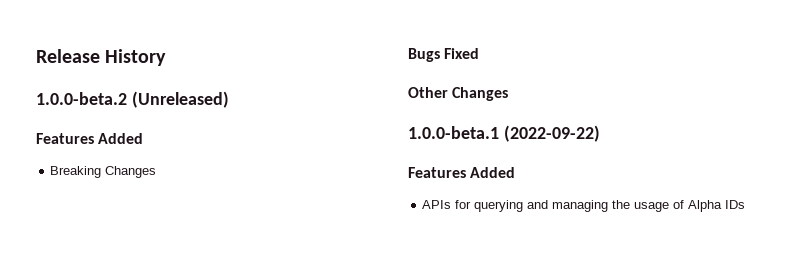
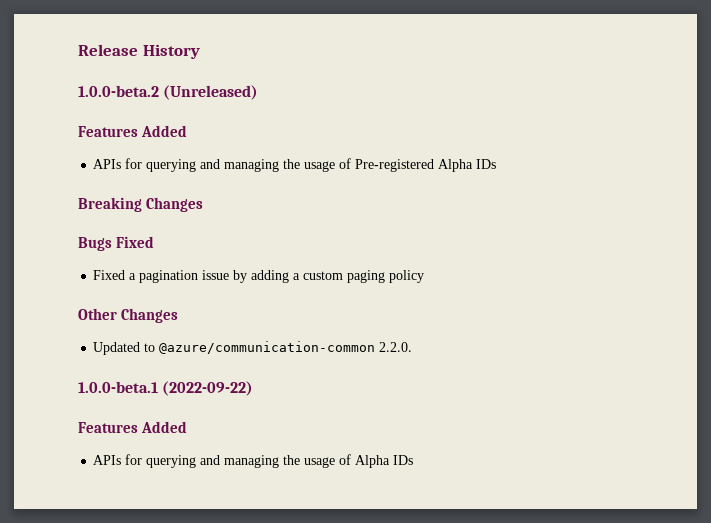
+ APIs for querying and managing the usage of Pre-registered Alpha IDs
  Breaking Changes
  Bugs Fixed
+ Fixed a pagination issue by adding a custom paging policy
  Other Changes
+ Updated to @azure/communication-common 2.2.0.

